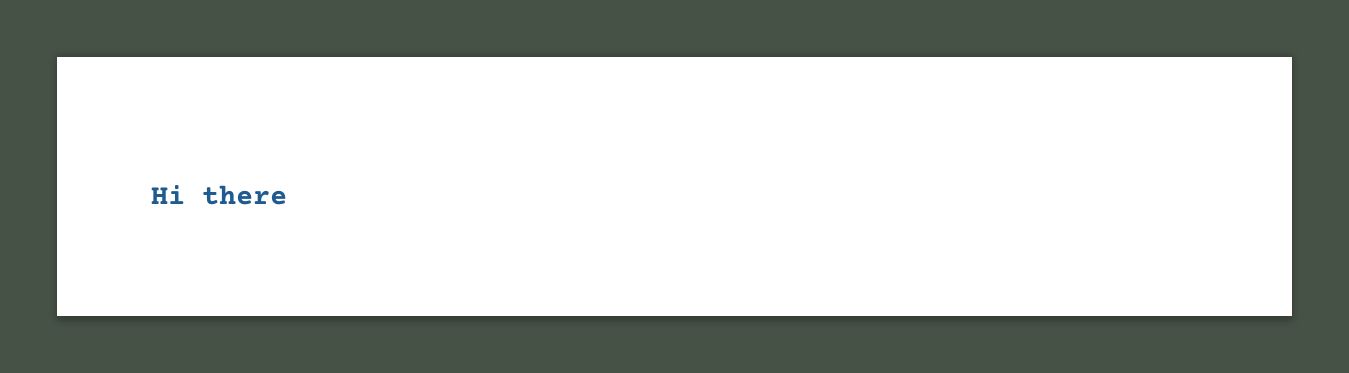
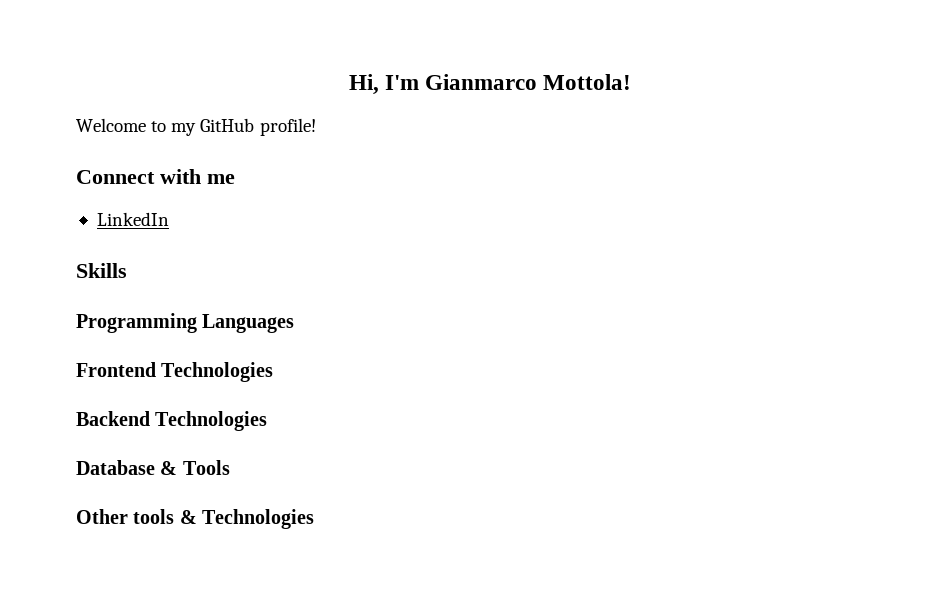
- Hi there
+ Hi, I'm Gianmarco Mottola!
+ Welcome to my GitHub profile!
+ Connect with me
+ LinkedIn
+ Skills
+ Programming Languages
+ Frontend Technologies
+ Backend Technologies
+ Database & Tools
+ Other tools & Technologies

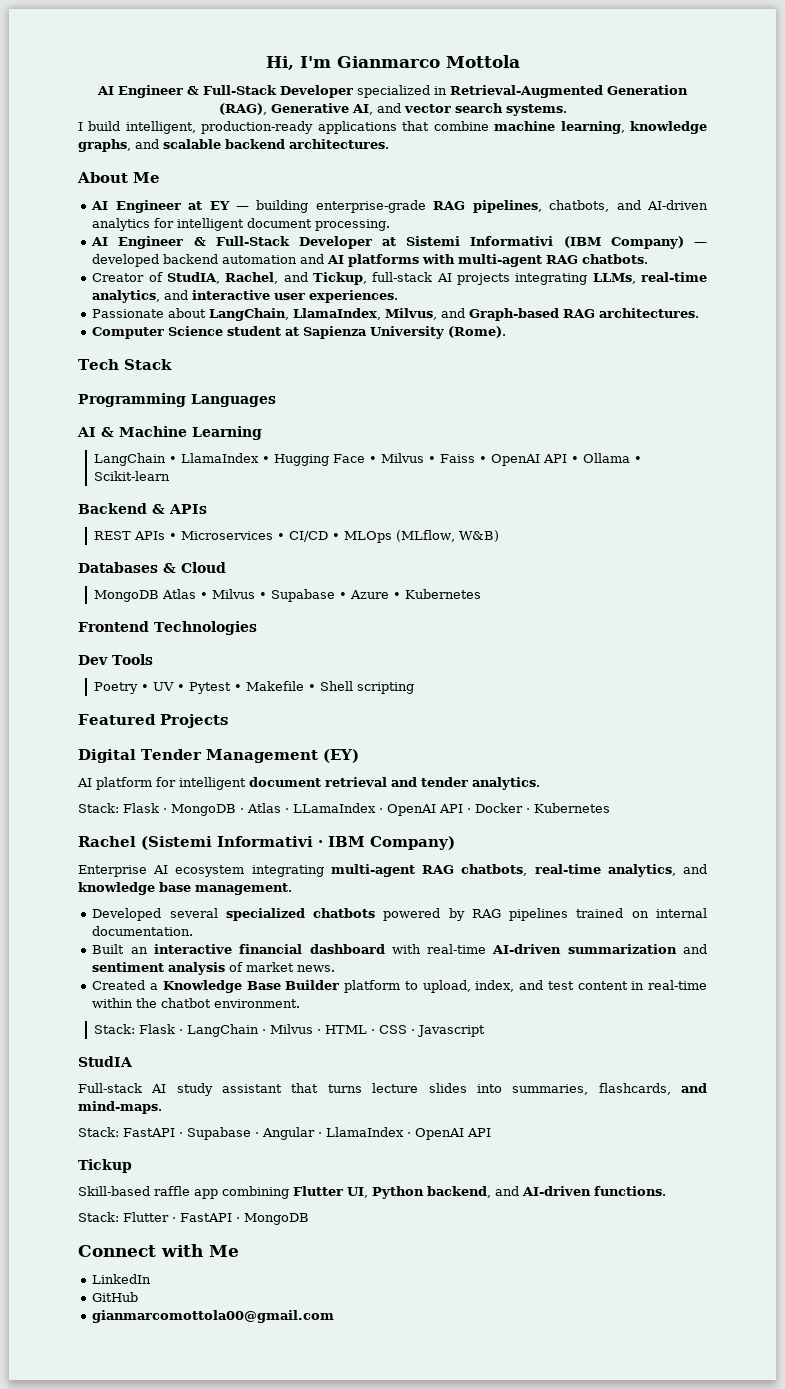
- Hi, I'm Gianmarco Mottola!
- Welcome to my GitHub profile!
- Connect with me
+ Hi, I'm Gianmarco Mottola
+ AI Engineer & Full-Stack Developer specialized in Retrieval-Augmented Generation (RAG), Generative AI, and vector search systems.
+ I build intelligent, production-ready applications that combine machine learning, knowledge graphs, and scalable backend architectures.
+ About Me
+ AI Engineer at EY — building enterprise-grade RAG pipelines, chatbots, and AI-driven analytics for intelligent document processing.
+ AI Engineer & Full-Stack Developer at Sistemi Informativi (IBM Company) — developed backend automation and AI platforms with multi-agent RAG chatbots.
+ Creator of StudIA, Rachel, and Tickup, full-stack AI projects integrating LLMs, real-time analytics, and interactive user experiences.
+ Passionate about LangChain, LlamaIndex, Milvus, and Graph-based RAG architectures.
+ Computer Science student at Sapienza University (Rome).
+ Tech Stack
+ Programming Languages
+ AI & Machine Learning
+ LangChain • LlamaIndex • Hugging Face • Milvus • Faiss • OpenAI API • Ollama • Scikit-learn
+ Backend & APIs
+ REST APIs • Microservices • CI/CD • MLOps (MLflow, W&B)
+ Databases & Cloud
+ MongoDB Atlas • Milvus • Supabase • Azure • Kubernetes
+ Frontend Technologies
+ Dev Tools
+ Poetry • UV • Pytest • Makefile • Shell scripting
+ Featured Projects
+ Digital Tender Management (EY)
+ AI platform for intelligent document retrieval and tender analytics.
+ Stack: Flask · MongoDB · Atlas · LLamaIndex · OpenAI API · Docker · Kubernetes
+ Rachel (Sistemi Informativi · IBM Company)
+ Enterprise AI ecosystem integrating multi-agent RAG chatbots, real-time analytics, and knowledge base management.
+ Developed several specialized chatbots powered by RAG pipelines trained on internal documentation.
+ Built an interactive financial dashboard with real-time AI-driven summarization and sentiment analysis of market news.
+ Created a Knowledge Base Builder platform to upload, index, and test content in real-time within the chatbot environment.
+ Stack: Flask · LangChain · Milvus · HTML · CSS · Javascript
+ StudIA
+ Full-stack AI study assistant that turns lecture slides into summaries, flashcards, and mind-maps.
+ Stack: FastAPI · Supabase · Angular · LlamaIndex · OpenAI API
+ Tickup
+ Skill-based raffle app combining Flutter UI, Python backend, and AI-driven functions.
+ Stack: Flutter · FastAPI · MongoDB
+ Connect with Me
  LinkedIn
- Skills
- Programming Languages
- Frontend Technologies
- Backend Technologies
- Database & Tools
- Other tools & Technologies
+ GitHub
+ gianmarcomottola00@gmail.com

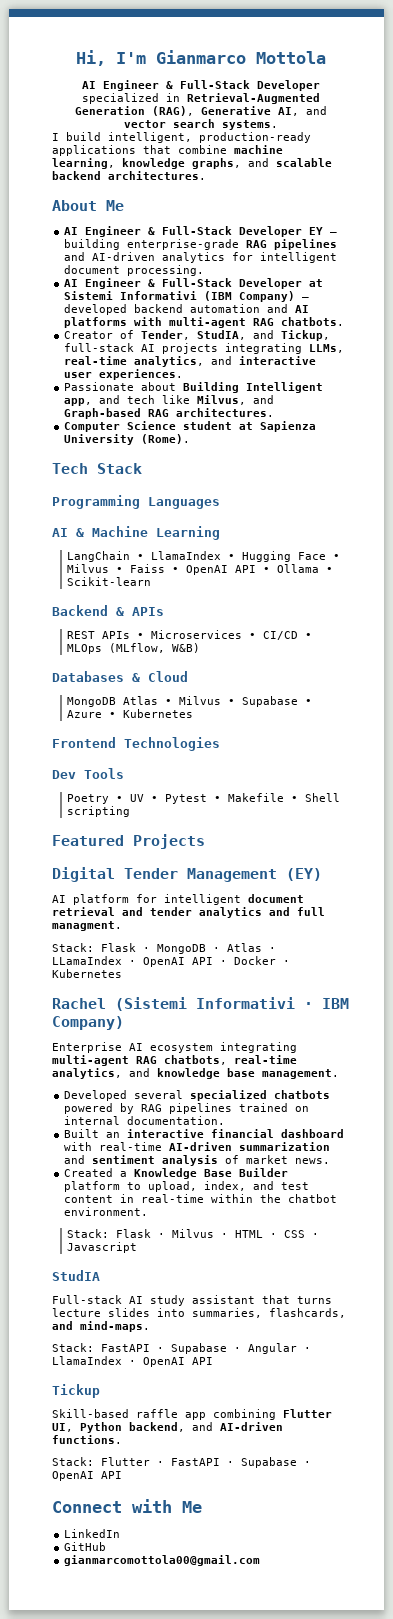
- AI Engineer at EY — building enterprise-grade RAG pipelines, chatbots, and AI-driven analytics for intelligent document processing.
+ AI Engineer & Full-Stack Developer EY — building enterprise-grade RAG pipelines and AI-driven analytics for intelligent document processing.
- Creator of StudIA, Rachel, and Tickup, full-stack AI projects integrating LLMs, real-time analytics, and interactive user experiences.
+ Creator of Tender, StudIA, and Tickup, full-stack AI projects integrating LLMs, real-time analytics, and interactive user experiences.
- Passionate about LangChain, LlamaIndex, Milvus, and Graph-based RAG architectures.
+ Passionate about Building Intelligent app, and tech like Milvus, and Graph-based RAG architectures.
- AI platform for intelligent document retrieval and tender analytics.
+ AI platform for intelligent document retrieval and tender analytics and full managment.
- Stack: Flask · LangChain · Milvus · HTML · CSS · Javascript
+ Stack: Flask · Milvus · HTML · CSS · Javascript
- Stack: Flutter · FastAPI · MongoDB
+ Stack: Flutter · FastAPI · Supabase · OpenAI API

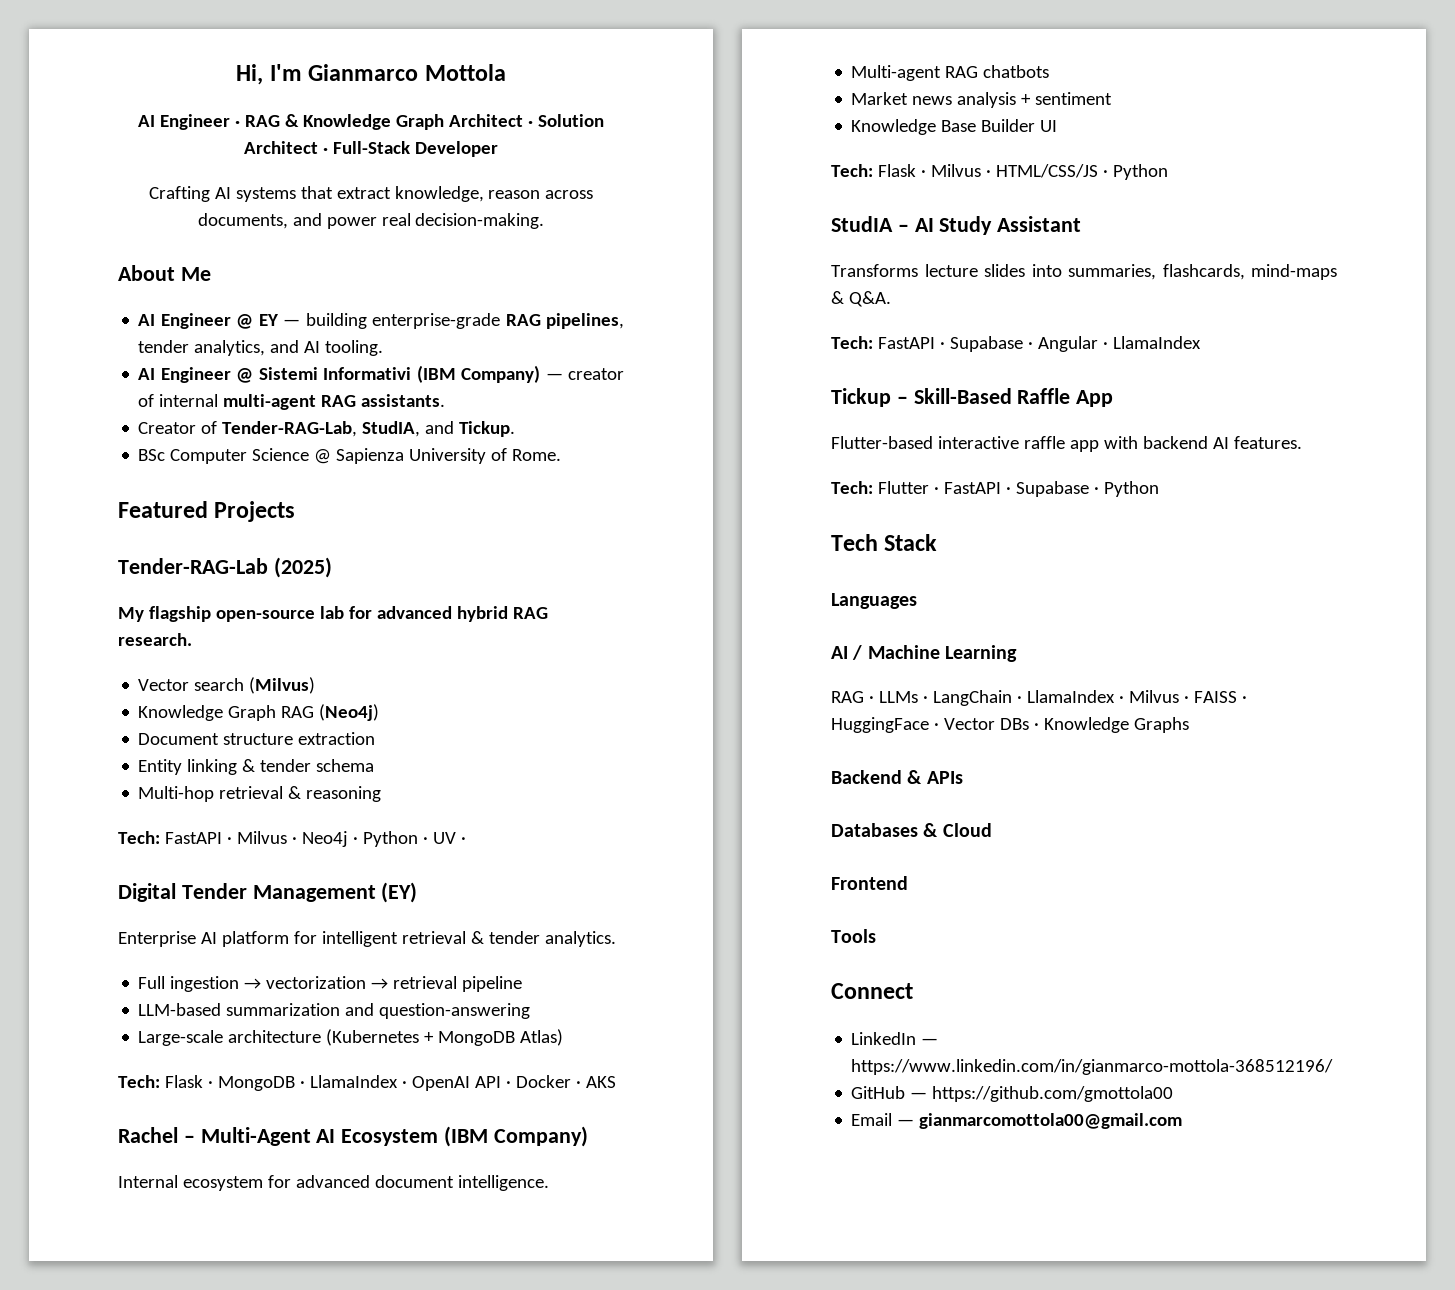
- AI Engineer & Full-Stack Developer specialized in Retrieval-Augmented Generation (RAG), Generative AI, and vector search systems.
- I build intelligent, production-ready applications that combine machine learning, knowledge graphs, and scalable backend architectures.
+ AI Engineer · RAG & Knowledge Graph Architect · Solution Architect · Full-Stack Developer
+ Crafting AI systems that extract knowledge, reason across documents, and power real decision-making.
- AI Engineer & Full-Stack Developer EY — building enterprise-grade RAG pipelines and AI-driven analytics for intelligent document processing.
- AI Engineer & Full-Stack Developer at Sistemi Informativi (IBM Company) — developed backend automation and AI platforms with multi-agent RAG chatbots.
+ AI Engineer @ EY — building enterprise-grade RAG pipelines, tender analytics, and AI tooling.
+ AI Engineer @ Sistemi Informativi (IBM Company) — creator of internal multi-agent RAG assistants.
- Creator of Tender, StudIA, and Tickup, full-stack AI projects integrating LLMs, real-time analytics, and interactive user experiences.
- Passionate about Building Intelligent app, and tech like Milvus, and Graph-based RAG architectures.
- Computer Science student at Sapienza University (Rome).
- Tech Stack
- Programming Languages
- AI & Machine Learning
- LangChain • LlamaIndex • Hugging Face • Milvus • Faiss • OpenAI API • Ollama • Scikit-learn
- Backend & APIs
- REST APIs • Microservices • CI/CD • MLOps (MLflow, W&B)
- Databases & Cloud
- MongoDB Atlas • Milvus • Supabase • Azure • Kubernetes
- Frontend Technologies
- Dev Tools
- Poetry • UV • Pytest • Makefile • Shell scripting
+ Creator of Tender-RAG-Lab, StudIA, and Tickup.
+ BSc Computer Science @ Sapienza University of Rome.
  Featured Projects
+ Tender-RAG-Lab (2025)
+ My flagship open-source lab for advanced hybrid RAG research.
+ Vector search (Milvus)
+ Knowledge Graph RAG (Neo4j)
+ Document structure extraction
+ Entity linking & tender schema
+ Multi-hop retrieval & reasoning
+ Tech: FastAPI · Milvus · Neo4j · Python · UV ·
- AI platform for intelligent document retrieval and tender analytics and full managment.
- Stack: Flask · MongoDB · Atlas · LLamaIndex · OpenAI API · Docker · Kubernetes
+ Enterprise AI platform for intelligent retrieval & tender analytics.
+ Full ingestion → vectorization → retrieval pipeline
+ LLM-based summarization and question-answering
+ Large-scale architecture (Kubernetes + MongoDB Atlas)
+ Tech: Flask · MongoDB · LlamaIndex · OpenAI API · Docker · AKS
- Rachel (Sistemi Informativi · IBM Company)
- Enterprise AI ecosystem integrating multi-agent RAG chatbots, real-time analytics, and knowledge base management.
- Developed several specialized chatbots powered by RAG pipelines trained on internal documentation.
- Built an interactive financial dashboard with real-time AI-driven summarization and sentiment analysis of market news.
- Created a Knowledge Base Builder platform to upload, index, and test content in real-time within the chatbot environment.
- Stack: Flask · Milvus · HTML · CSS · Javascript
- StudIA
- Full-stack AI study assistant that turns lecture slides into summaries, flashcards, and mind-maps.
- Stack: FastAPI · Supabase · Angular · LlamaIndex · OpenAI API
- Tickup
- Skill-based raffle app combining Flutter UI, Python backend, and AI-driven functions.
- Stack: Flutter · FastAPI · Supabase · OpenAI API
+ Rachel – Multi-Agent AI Ecosystem (IBM Company)
+ Internal ecosystem for advanced document intelligence.
+ Multi-agent RAG chatbots
+ Market news analysis + sentiment
+ Knowledge Base Builder UI
+ Tech: Flask · Milvus · HTML/CSS/JS · Python
+ StudIA – AI Study Assistant
+ Transforms lecture slides into summaries, flashcards, mind-maps & Q&A.
+ Tech: FastAPI · Supabase · Angular · LlamaIndex
+ Tickup – Skill-Based Raffle App
+ Flutter-based interactive raffle app with backend AI features.
+ Tech: Flutter · FastAPI · Supabase · Python
+ Tech Stack
+ Languages
+ AI / Machine Learning
+ RAG · LLMs · LangChain · LlamaIndex · Milvus · FAISS · HuggingFace · Vector DBs · Knowledge Graphs
+ Backend & APIs
+ Databases & Cloud
+ Frontend
+ Tools
- Connect with Me
+ Connect
- LinkedIn
+ LinkedIn — https://www.linkedin.com/in/gianmarco-mottola-368512196/
- GitHub
- gianmarcomottola00@gmail.com
+ GitHub — https://github.com/gmottola00
+ Email — gianmarcomottola00@gmail.com

